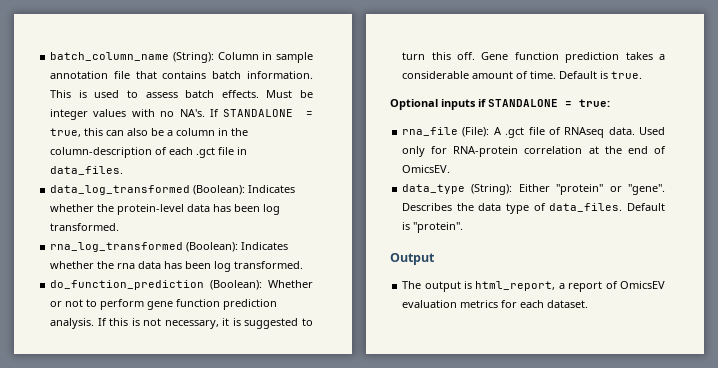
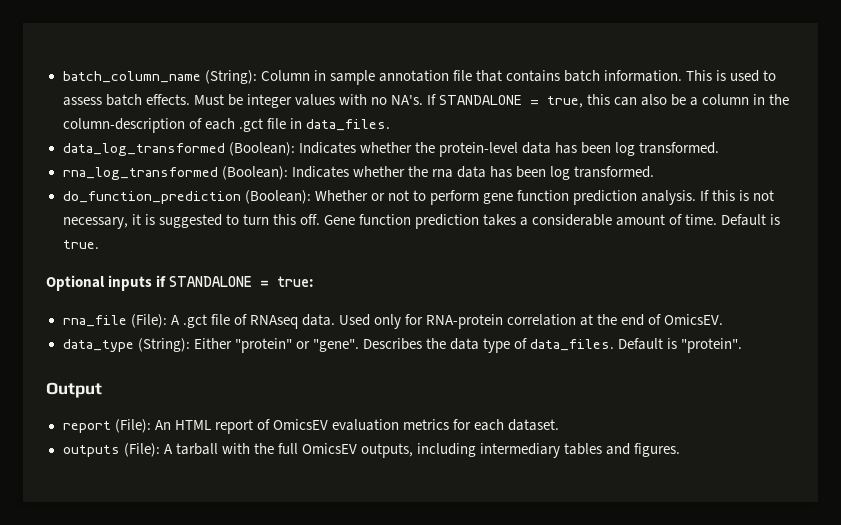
- The output is html_report, a report of OmicsEV evaluation metrics for each dataset.
+ report (File): An HTML report of OmicsEV evaluation metrics for each dataset.
+ outputs (File): A tarball with the full OmicsEV outputs, including intermediary tables and figures.

